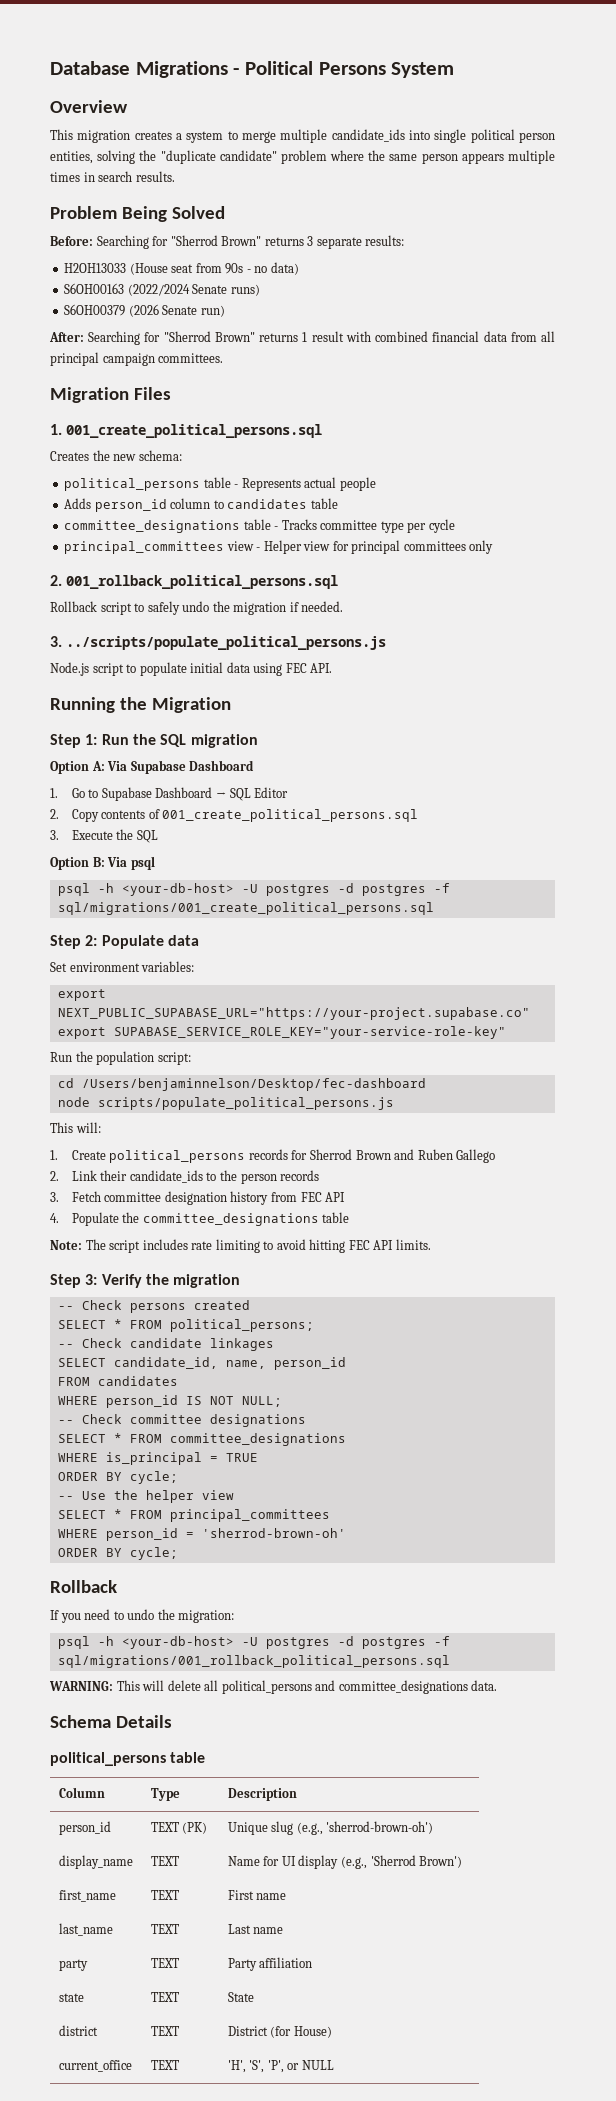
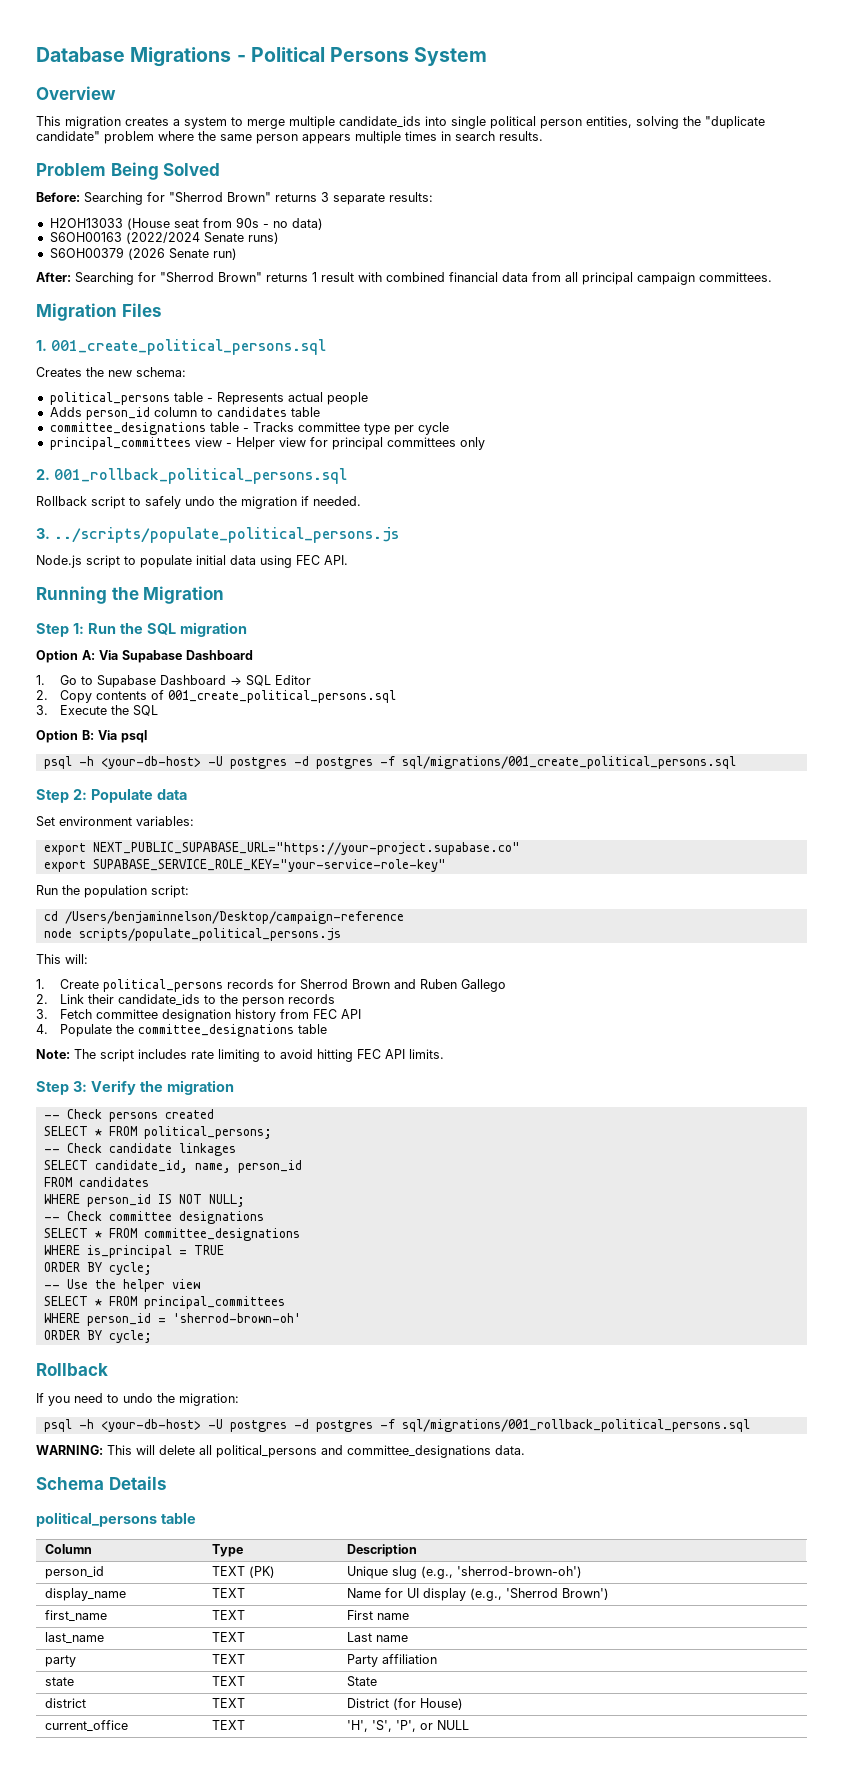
- cd /Users/benjaminnelson/Desktop/fec-dashboard
+ cd /Users/benjaminnelson/Desktop/campaign-reference

